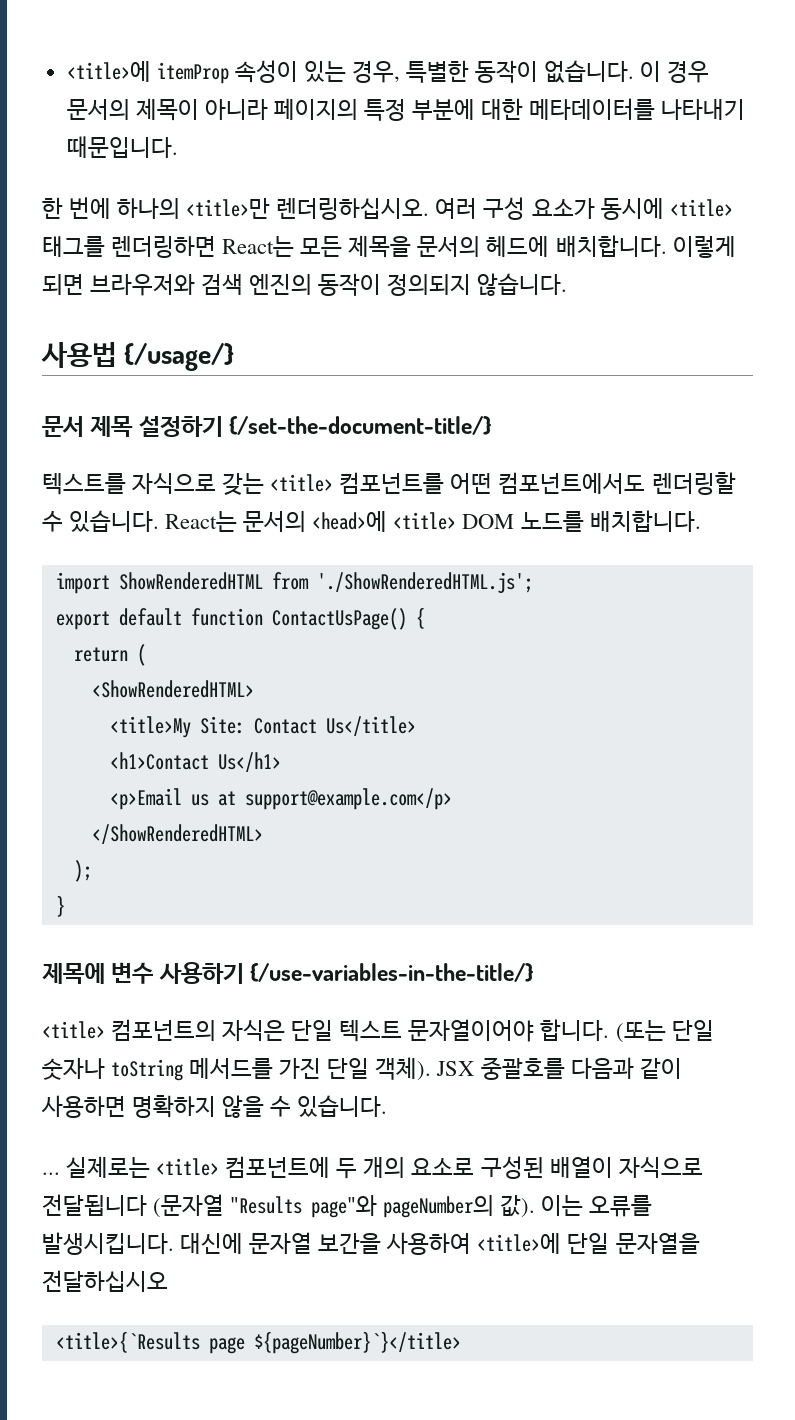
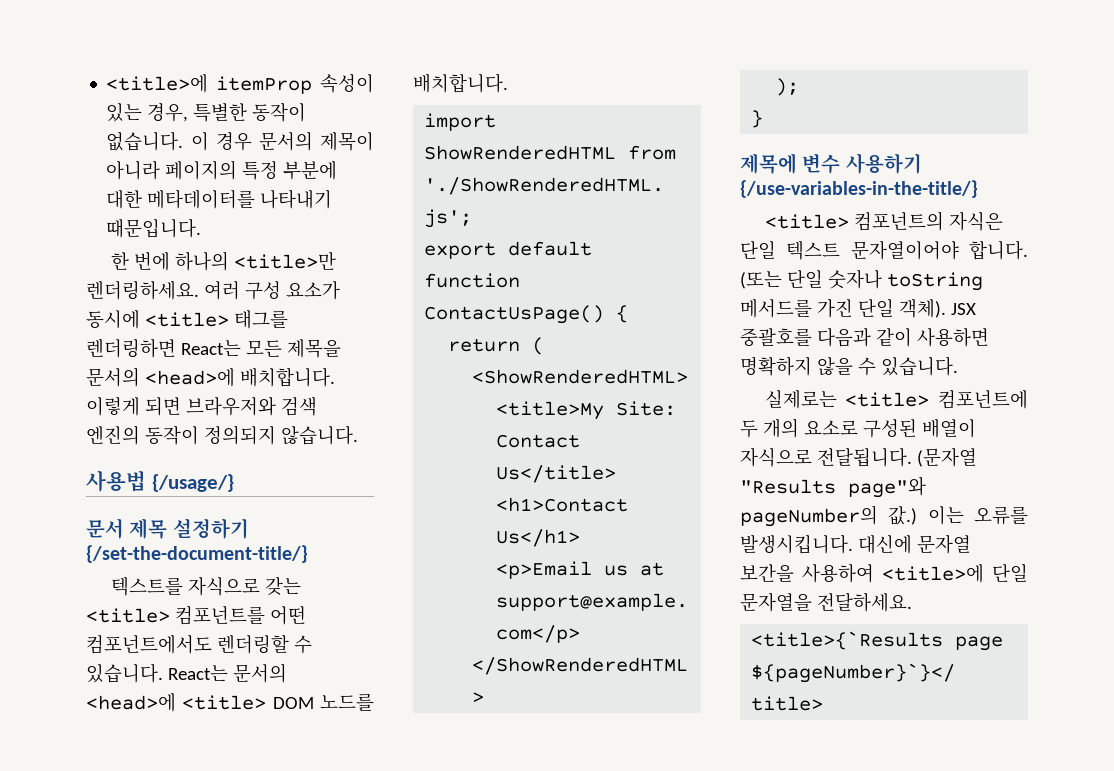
- 한 번에 하나의 <title>만 렌더링하십시오.
+ 한 번에 하나의 <title>만 렌더링하세요.
- 여러 구성 요소가 동시에 <title> 태그를 렌더링하면 React는 모든 제목을 문서의 헤드에 배치합니다.
+ 여러 구성 요소가 동시에 <title> 태그를 렌더링하면 React는 모든 제목을 문서의 <head>에 배치합니다.
- ... 실제로는 <title> 컴포넌트에 두 개의 요소로 구성된 배열이 자식으로 전달됩니다 (문자열 "Results page"와 pageNumber의 값).
+ 실제로는 <title> 컴포넌트에 두 개의 요소로 구성된 배열이 자식으로 전달됩니다. (문자열 "Results page"와 pageNumber의 값.)
- 대신에 문자열 보간을 사용하여 <title>에 단일 문자열을 전달하십시오
+ 대신에 문자열 보간을 사용하여 <title>에 단일 문자열을 전달하세요.

